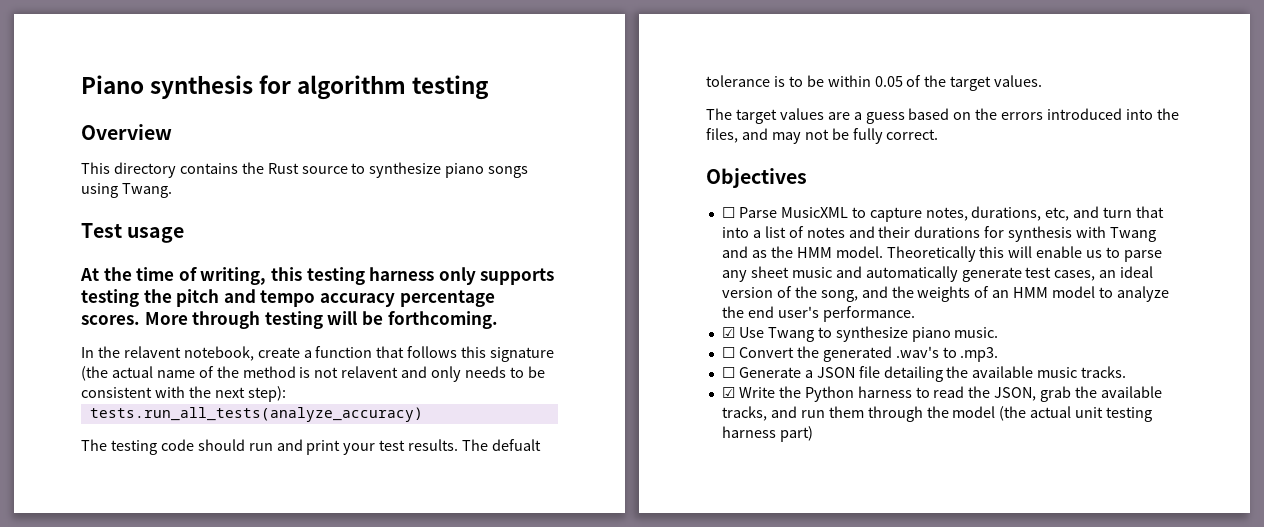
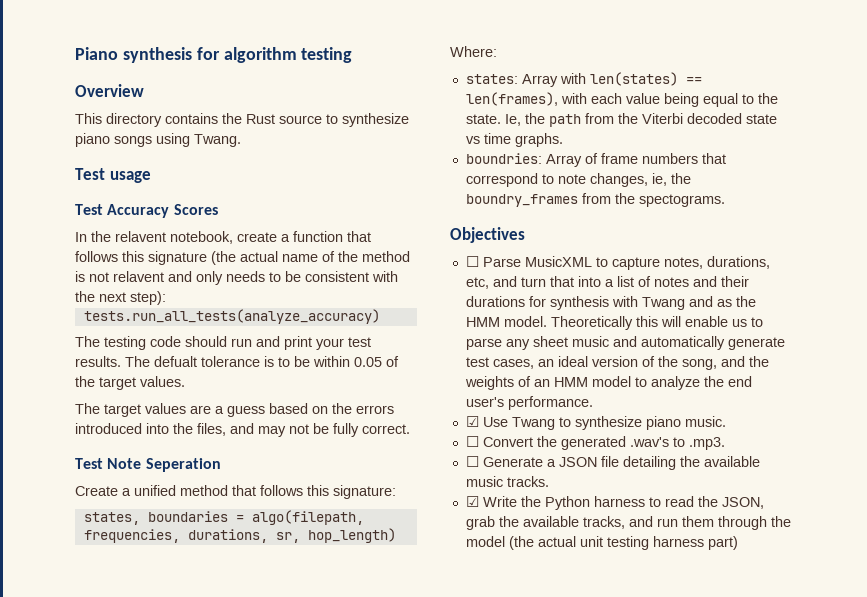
- At the time of writing, this testing harness only supports testing the pitch and tempo accuracy percentage scores. More through testing will be forthcoming.
+ Test Accuracy Scores
+ Test Note Seperation
+ Create a unified method that follows this signature:
+ states, boundaries = algo(filepath, frequencies, durations, sr, hop_length)
+ Where:
+ states: Array with len(states) == len(frames), with each value being equal to the state. Ie, the path from the Viterbi decoded state vs time graphs.
+ boundries: Array of frame numbers that correspond to note changes, ie, the boundry_frames from the spectograms.

